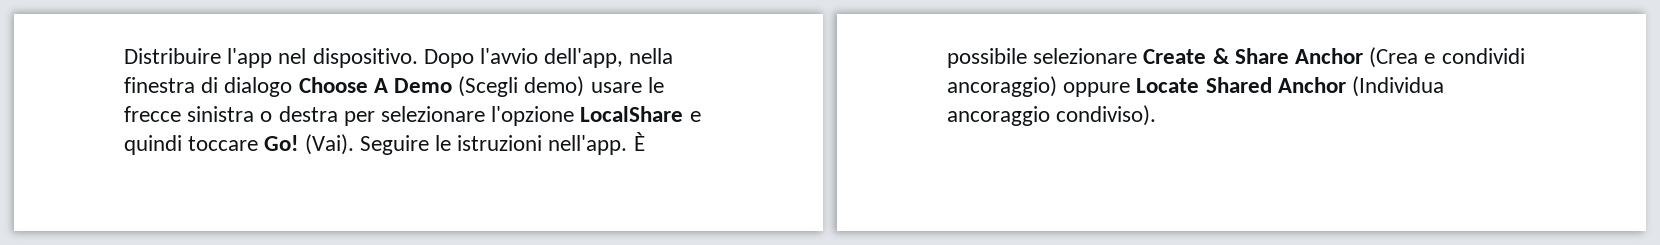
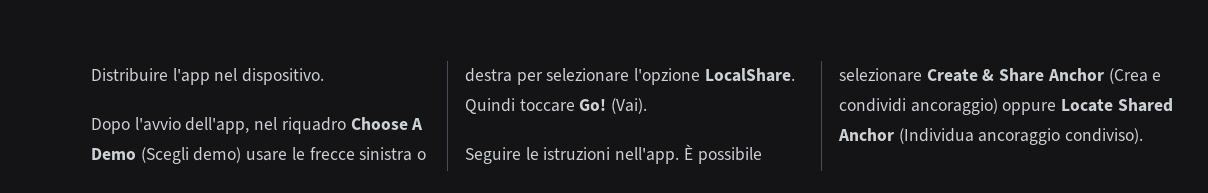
- Distribuire l'app nel dispositivo. Dopo l'avvio dell'app, nella finestra di dialogo Choose A Demo (Scegli demo) usare le frecce sinistra o destra per selezionare l'opzione LocalShare e quindi toccare Go!
+ Distribuire l'app nel dispositivo.
+ Dopo l'avvio dell'app, nel riquadro Choose A Demo (Scegli demo) usare le frecce sinistra o destra per selezionare l'opzione LocalShare. Quindi toccare Go!
- (Vai). Seguire le istruzioni nell'app.
+ (Vai).
+ Seguire le istruzioni nell'app.

